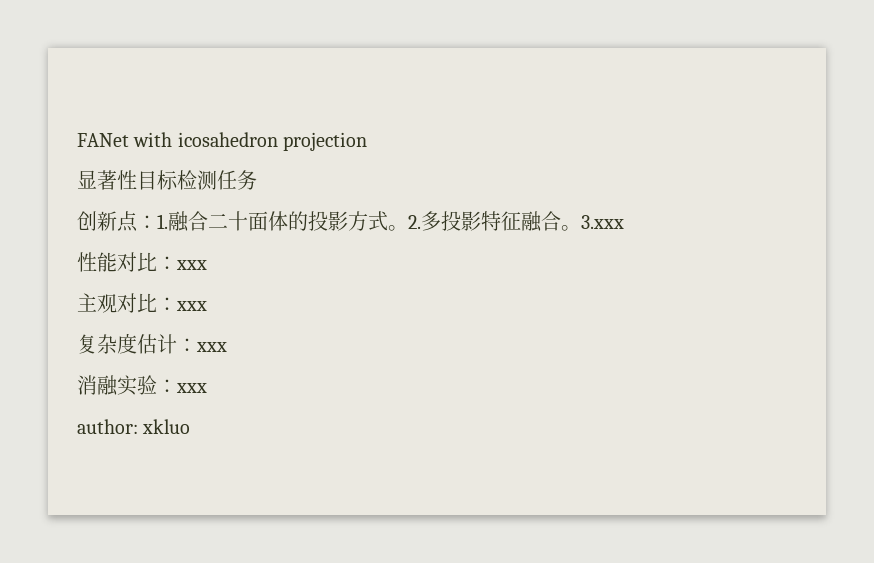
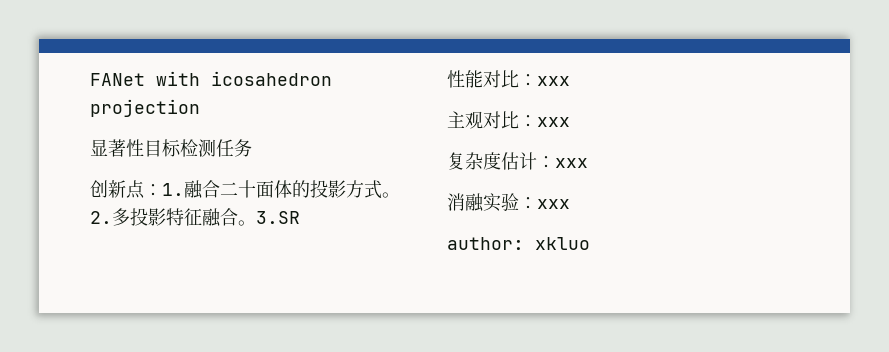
- 3.xxx
+ 3.SR

